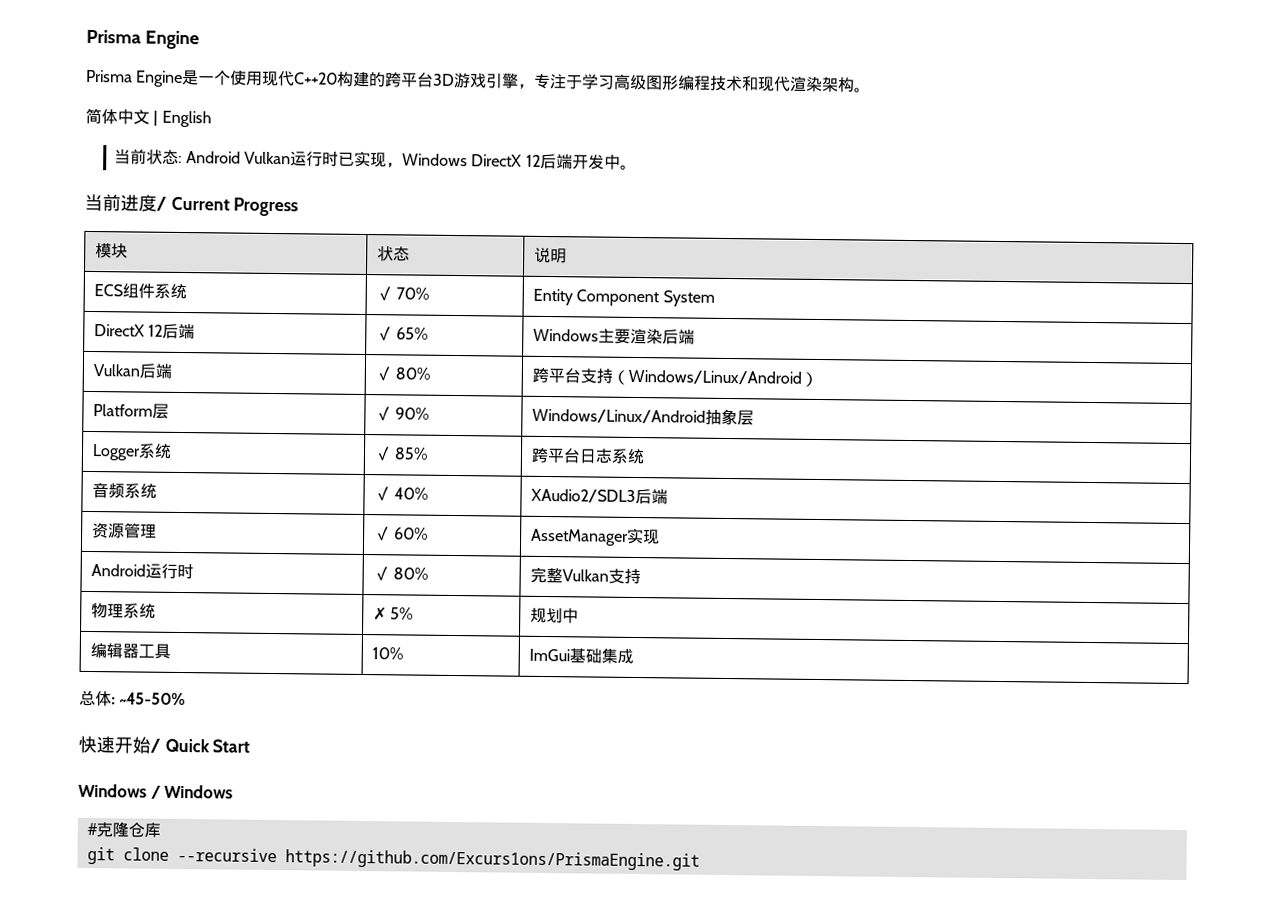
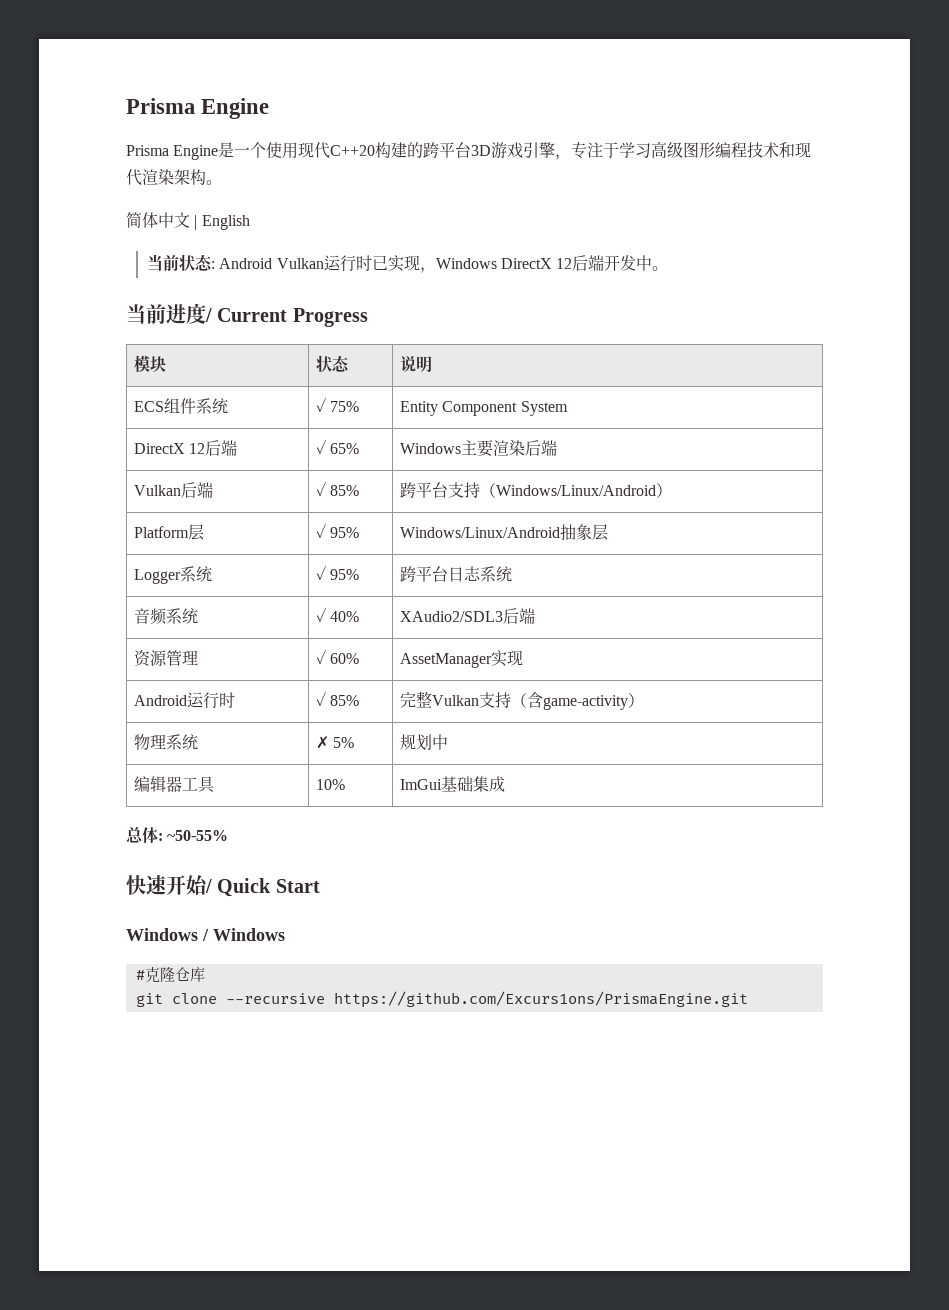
- ECS组件系统 | ✓ 70% | Entity Component System
+ ECS组件系统 | ✓ 75% | Entity Component System
- Vulkan后端 | ✓ 80% | 跨平台支持（Windows/Linux/Android）
+ Vulkan后端 | ✓ 85% | 跨平台支持（Windows/Linux/Android）
- Platform层 | ✓ 90% | Windows/Linux/Android抽象层
+ Platform层 | ✓ 95% | Windows/Linux/Android抽象层
- Logger系统 | ✓ 85% | 跨平台日志系统
+ Logger系统 | ✓ 95% | 跨平台日志系统
- Android运行时 | ✓ 80% | 完整Vulkan支持
+ Android运行时 | ✓ 85% | 完整Vulkan支持（含game-activity）
- 总体: ~45-50%
+ 总体: ~50-55%

